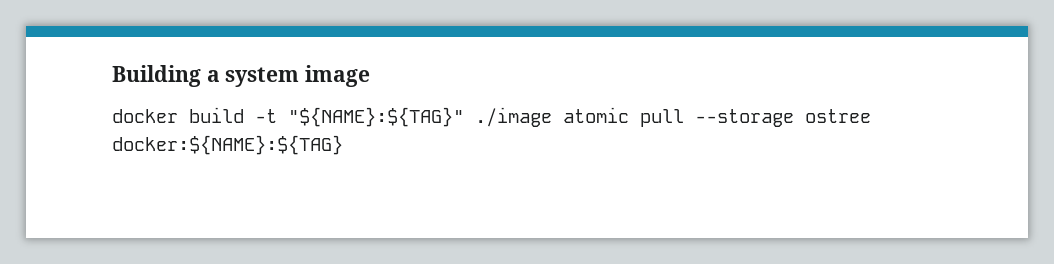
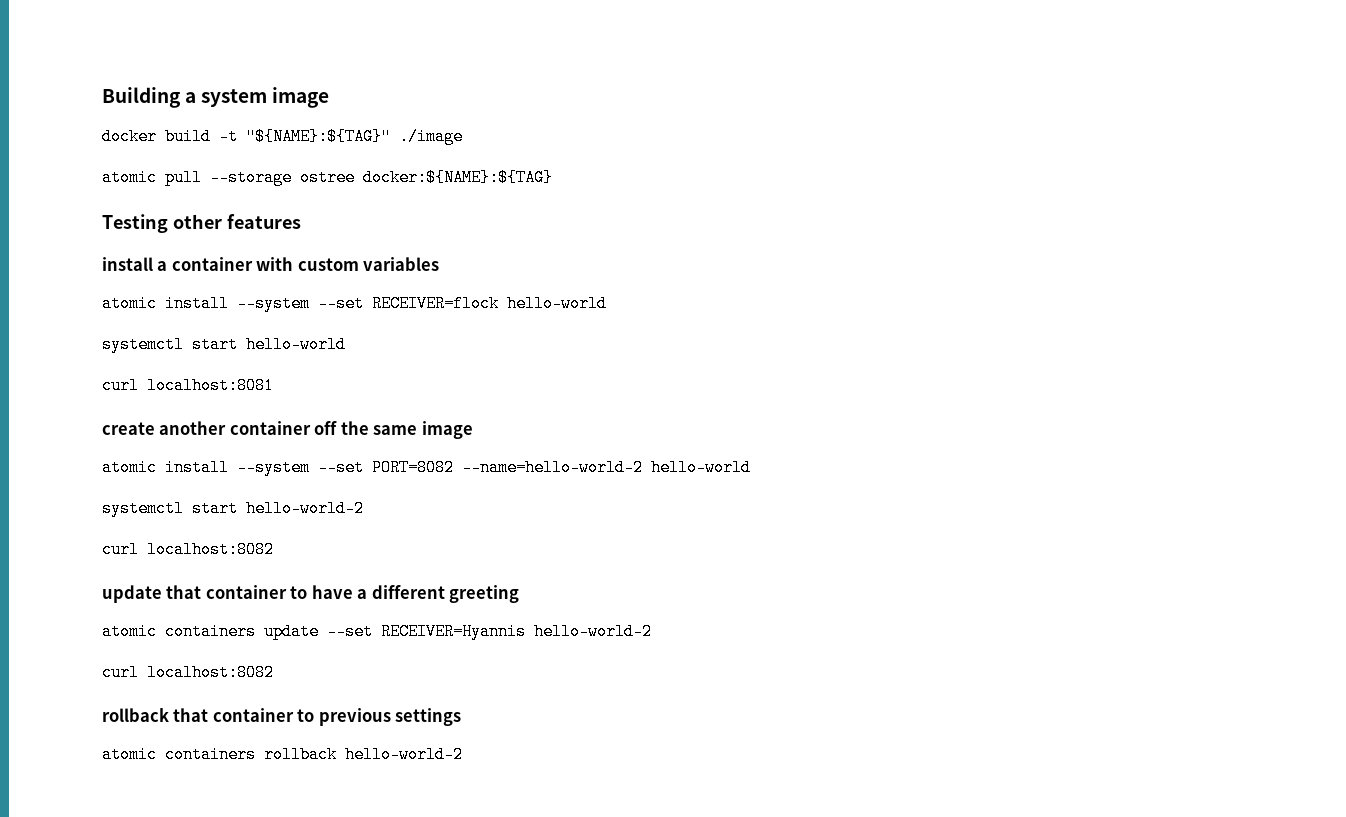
- docker build -t "${NAME}:${TAG}" ./image atomic pull --storage ostree docker:${NAME}:${TAG}
+ docker build -t "${NAME}:${TAG}" ./image
+ atomic pull --storage ostree docker:${NAME}:${TAG}
+ Testing other features
+ install a container with custom variables
+ atomic install --system --set RECEIVER=flock hello-world
+ systemctl start hello-world
+ curl localhost:8081
+ create another container off the same image
+ atomic install --system --set PORT=8082 --name=hello-world-2 hello-world
+ systemctl start hello-world-2
+ curl localhost:8082
+ update that container to have a different greeting
+ atomic containers update --set RECEIVER=Hyannis hello-world-2
+ curl localhost:8082
+ rollback that container to previous settings
+ atomic containers rollback hello-world-2

